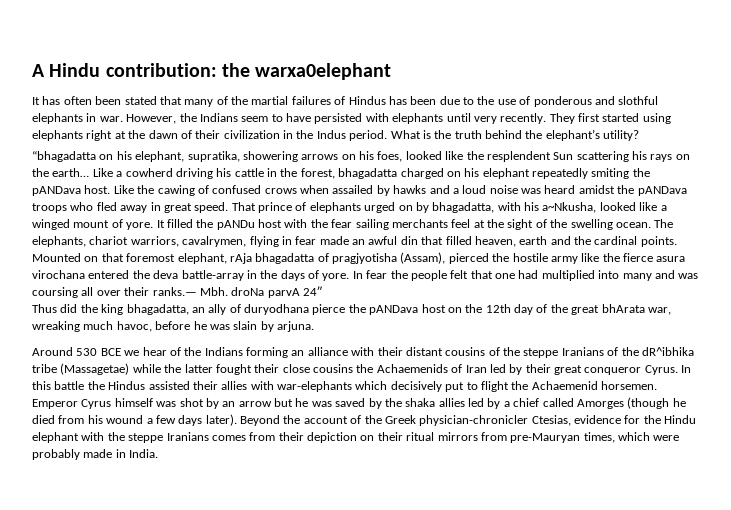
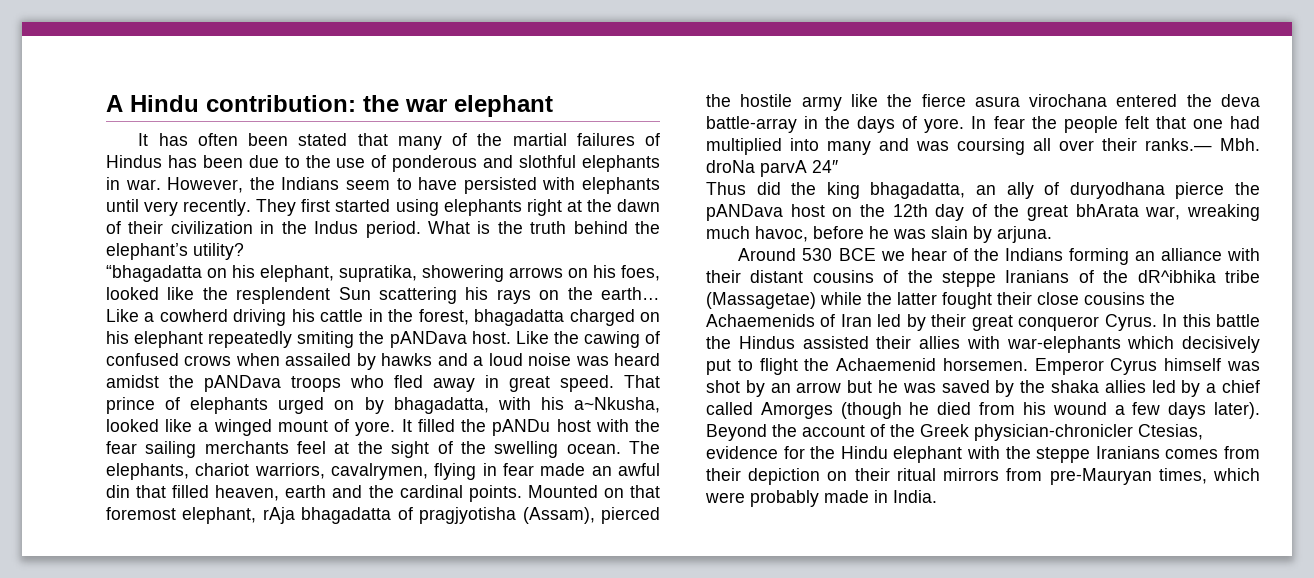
- A Hindu contribution: the warxa0elephant
+ A Hindu contribution: the war elephant

